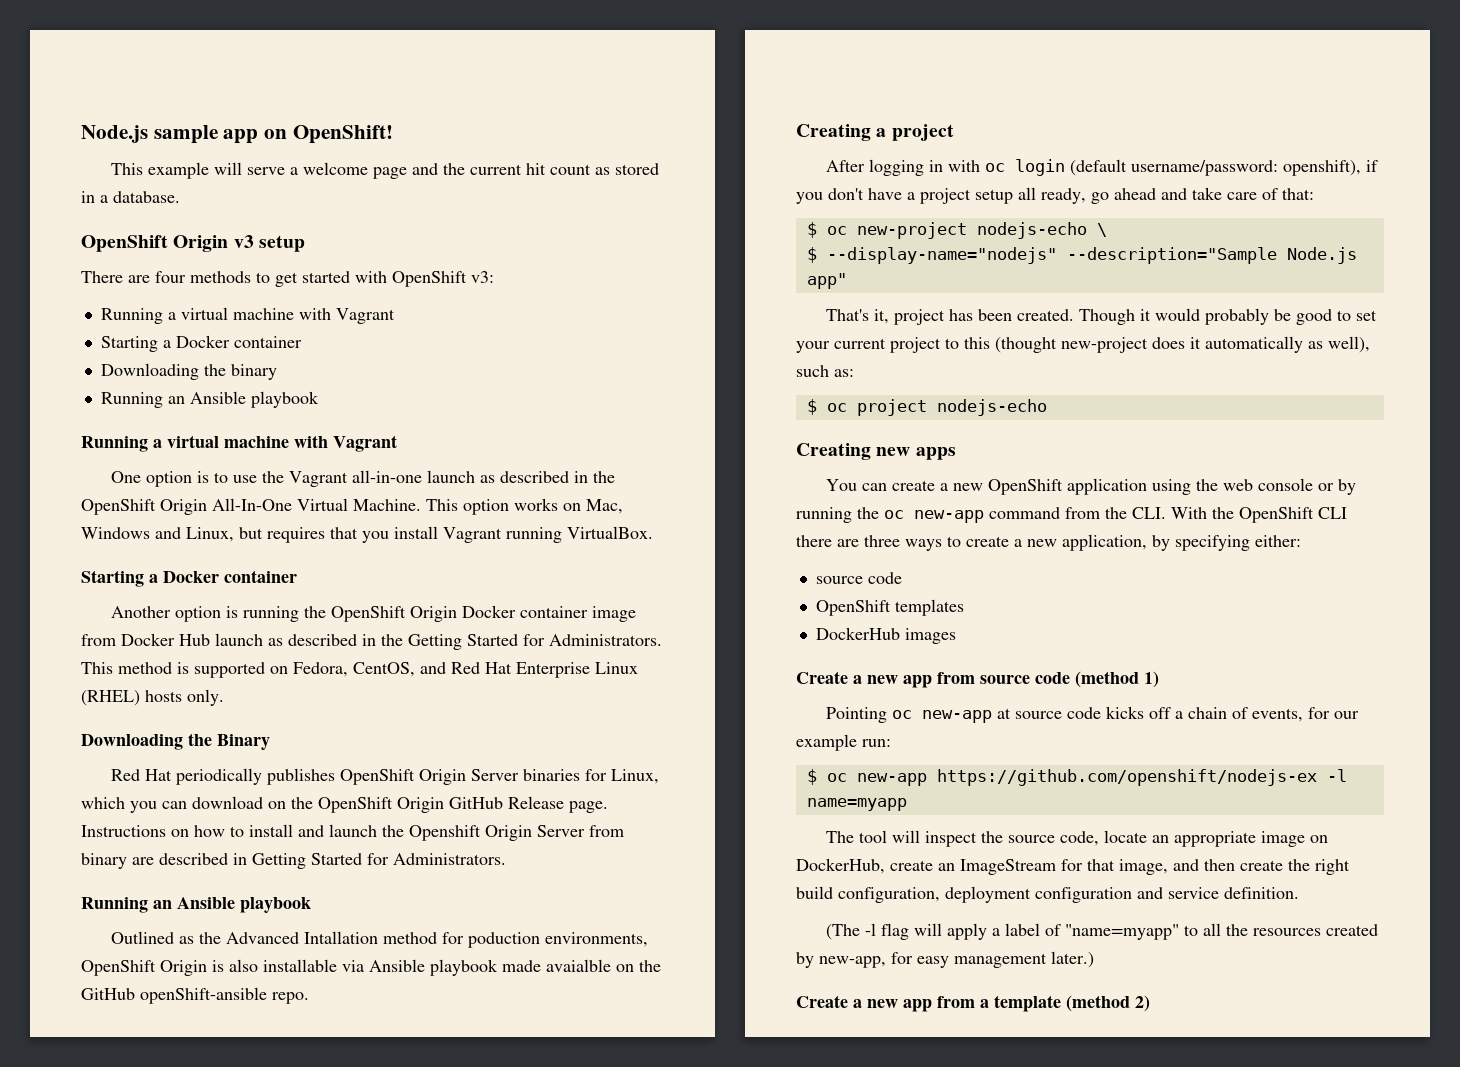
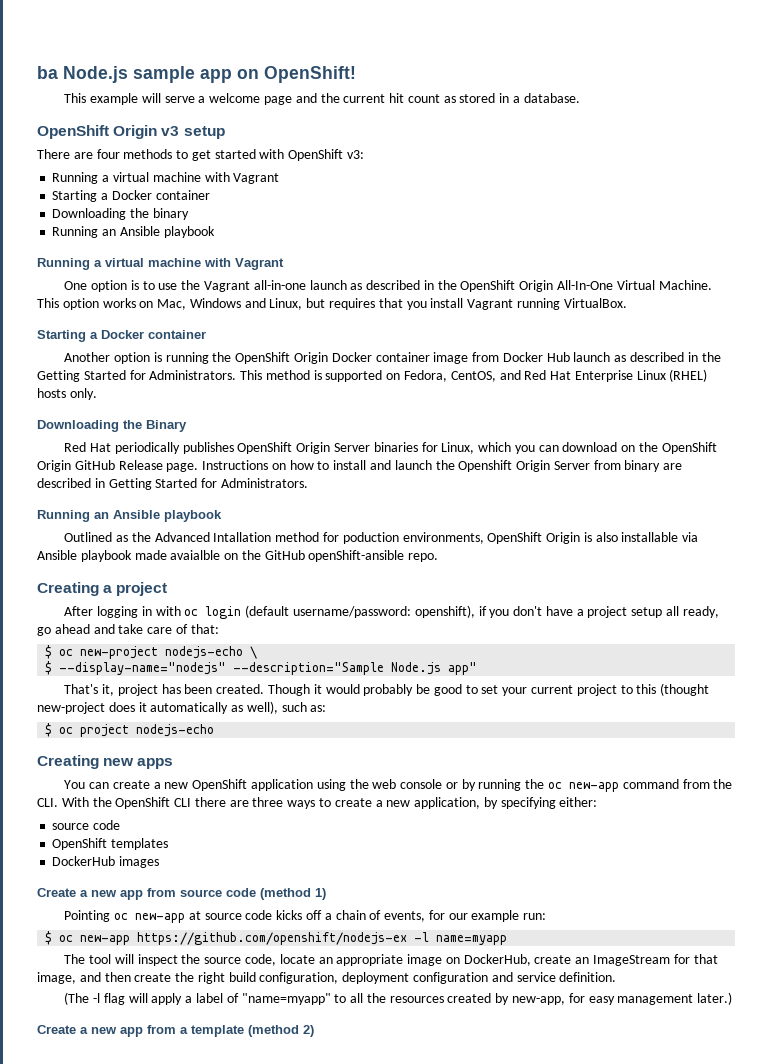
- Node.js sample app on OpenShift!
+ ba Node.js sample app on OpenShift!

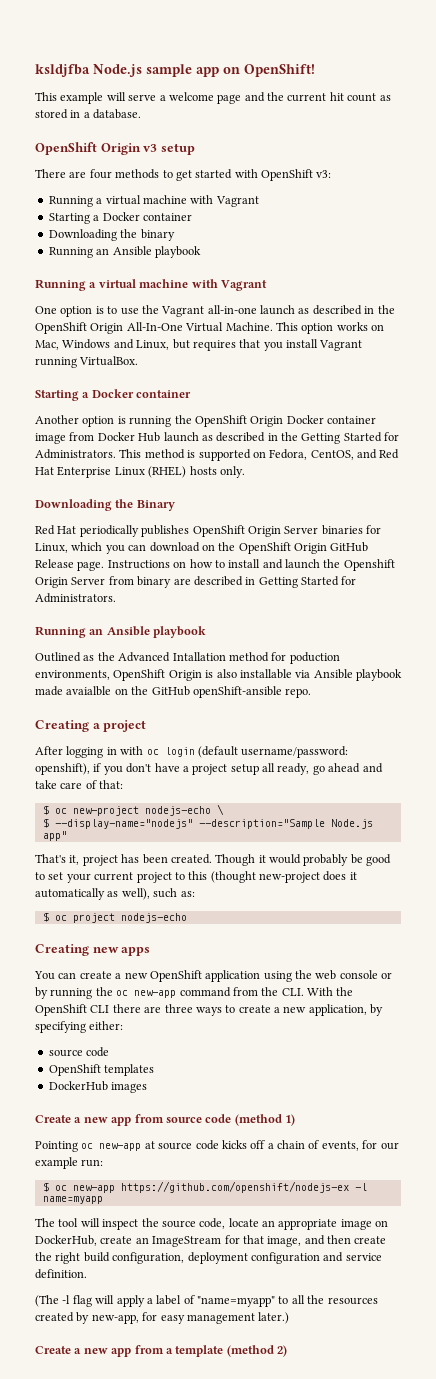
- ba Node.js sample app on OpenShift!
+ ksldjfba Node.js sample app on OpenShift!

